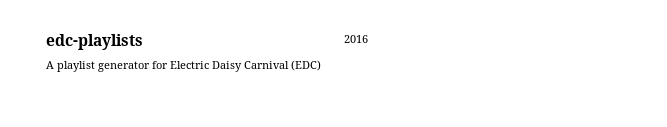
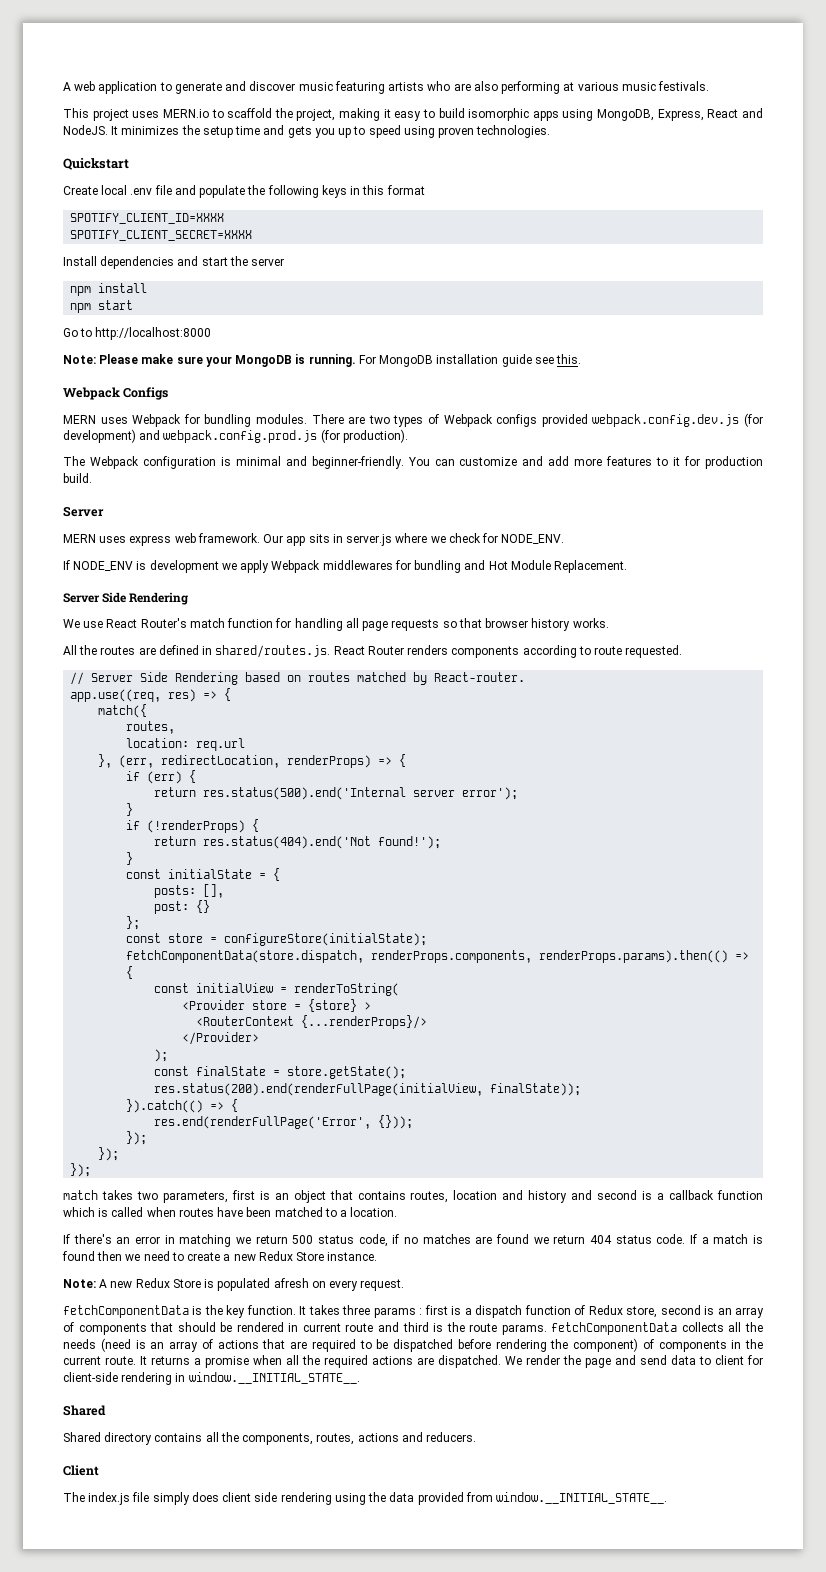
- edc-playlists
- A playlist generator for Electric Daisy Carnival (EDC) 2016
+ A web application to generate and discover music featuring artists who are also performing at various music festivals.
+ This project uses MERN.io to scaffold the project, making it easy to build isomorphic apps using MongoDB, Express, React and NodeJS. It minimizes the setup time and gets you up to speed using proven technologies.
+ Quickstart
+ Create local .env file and populate the following keys in this format
+ SPOTIFY_CLIENT_ID=XXXX
+ SPOTIFY_CLIENT_SECRET=XXXX
+ Install dependencies and start the server
+ npm install
+ npm start
+ Go to http://localhost:8000
+ Note: Please make sure your MongoDB is running. For MongoDB installation guide see this.
+ Webpack Configs
+ MERN uses Webpack for bundling modules. There are two types of Webpack configs provided webpack.config.dev.js (for development) and webpack.config.prod.js (for production).
+ The Webpack configuration is minimal and beginner-friendly. You can customize and add more features to it for production build.
+ Server
+ MERN uses express web framework. Our app sits in server.js where we check for NODE_ENV.
+ If NODE_ENV is development we apply Webpack middlewares for bundling and Hot Module Replacement.
+ Server Side Rendering
+ We use React Router's match function for handling all page requests so that browser history works.
+ All the routes are defined in shared/routes.js. React Router renders components according to route requested.
+ // Server Side Rendering based on routes matched by React-router.
+ app.use((req, res) => {
+ match({
+ routes,
+ location: req.url
+ }, (err, redirectLocation, renderProps) => {
+ if (err) {
+ return res.status(500).end('Internal server error');
+ }
+ if (!renderProps) {
+ return res.status(404).end('Not found!');
+ }
+ const initialState = {
+ posts: [],
+ post: {}
+ };
+ const store = configureStore(initialState);
+ fetchComponentData(store.dispatch, renderProps.components, renderProps.params).then(() => {
+ const initialView = renderToString(
+ <Provider store = {store} >
+ <RouterContext {...renderProps}/>
+ </Provider>
+ );
+ const finalState = store.getState();
+ res.status(200).end(renderFullPage(initialView, finalState));
+ }).catch(() => {
+ res.end(renderFullPage('Error', {}));
+ });
+ });
+ });
+ match takes two parameters, first is an object that contains routes, location and history and second is a callback function which is called when routes have been matched to a location.
+ If there's an error in matching we return 500 status code, if no matches are found we return 404 status code. If a match is found then we need to create a new Redux Store instance.
+ Note: A new Redux Store is populated afresh on every request.
+ fetchComponentData is the key function. It takes three params : first is a dispatch function of Redux store, second is an array of components that should be rendered in current route and third is the route params. fetchComponentData collects all the needs (need is an array of actions that are required to be dispatched before rendering the component) of components in the current route. It returns a promise when all the required actions are dispatched. We render the page and send data to client for client-side rendering in window.__INITIAL_STATE__.
+ Shared
+ Shared directory contains all the components, routes, actions and reducers.
+ Client
+ The index.js file simply does client side rendering using the data provided from window.__INITIAL_STATE__.

